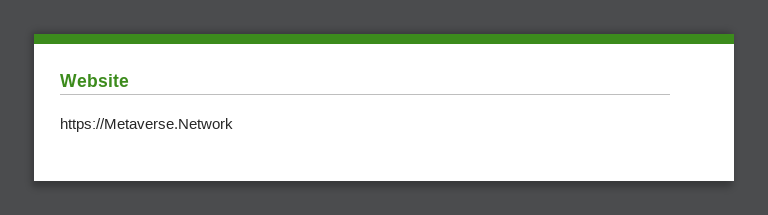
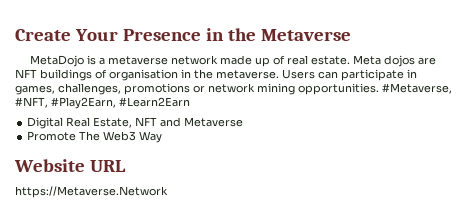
+ Create Your Presence in the Metaverse
+ MetaDojo is a metaverse network made up of real estate. Meta dojos are NFT buildings of organisation in the metaverse. Users can participate in games, challenges, promotions or network mining opportunities. #Metaverse, #NFT, #Play2Earn, #Learn2Earn
+ Digital Real Estate, NFT and Metaverse
+ Promote The Web3 Way
- Website
+ Website URL

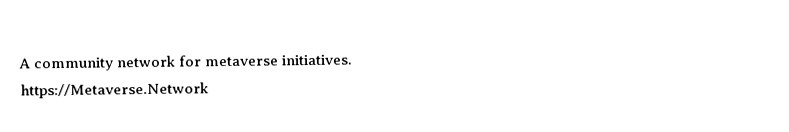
- Create Your Presence in the Metaverse
- MetaDojo is a metaverse network made up of real estate. Meta dojos are NFT buildings of organisation in the metaverse. Users can participate in games, challenges, promotions or network mining opportunities. #Metaverse, #NFT, #Play2Earn, #Learn2Earn
- Digital Real Estate, NFT and Metaverse
- Promote The Web3 Way
- Website URL
+ A community network for metaverse initiatives.

